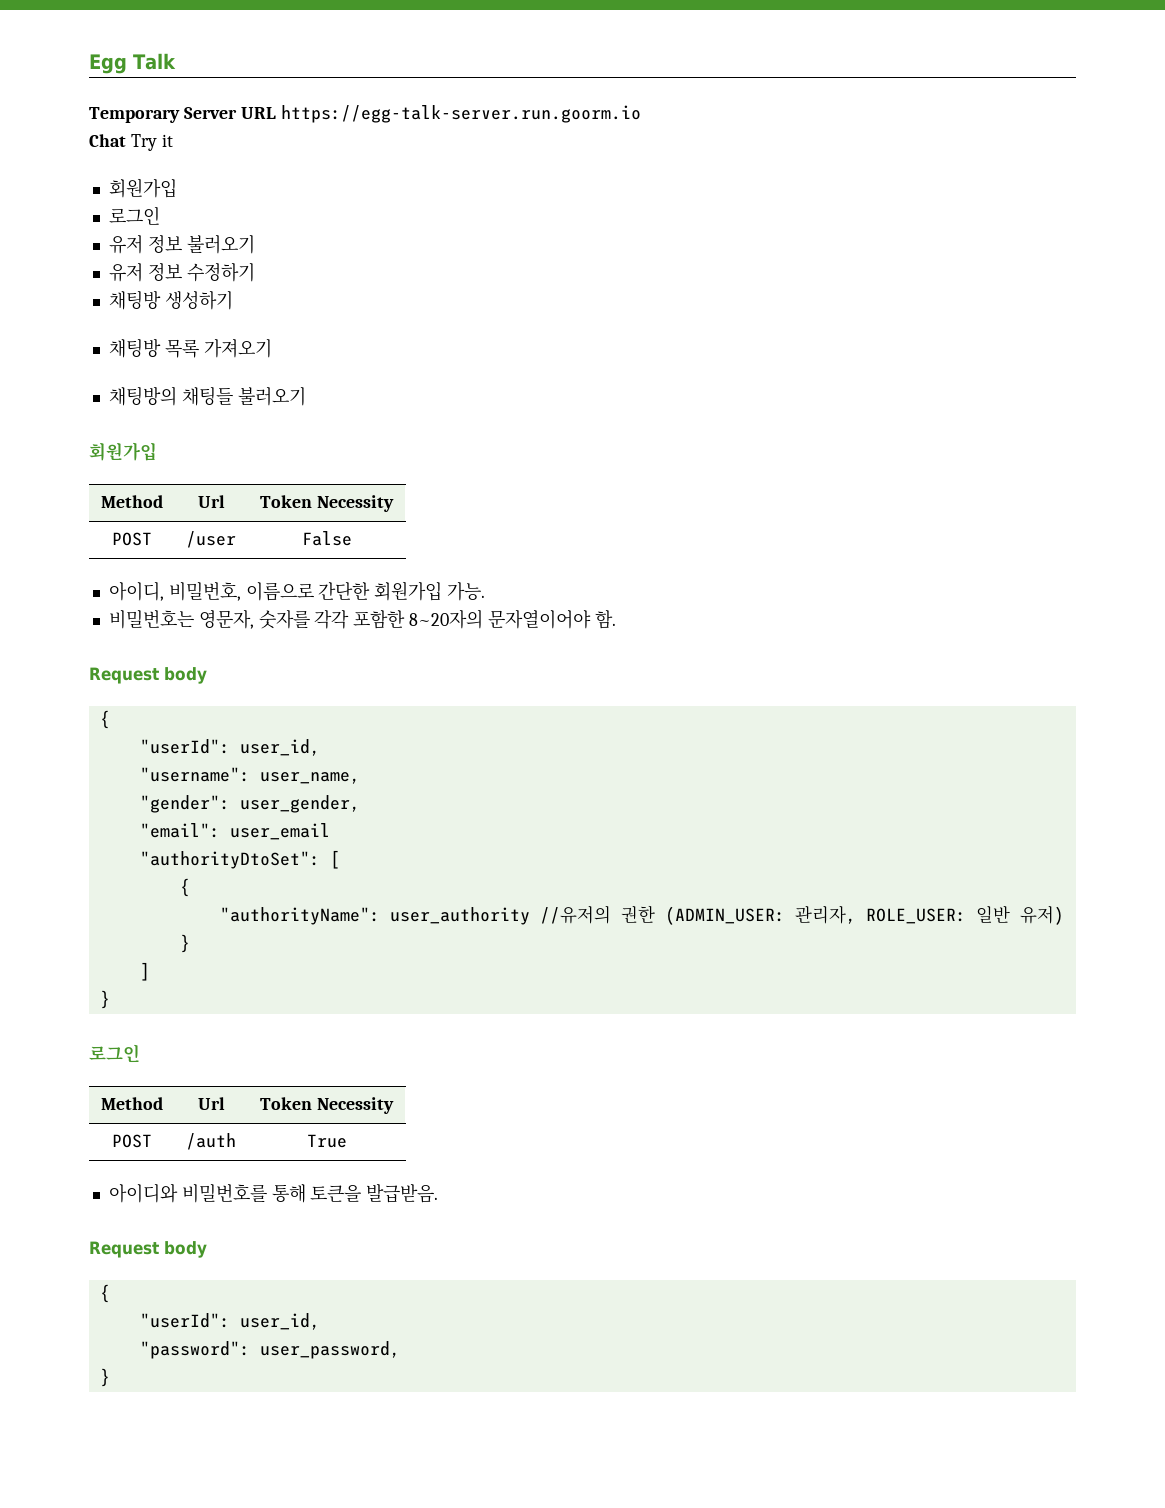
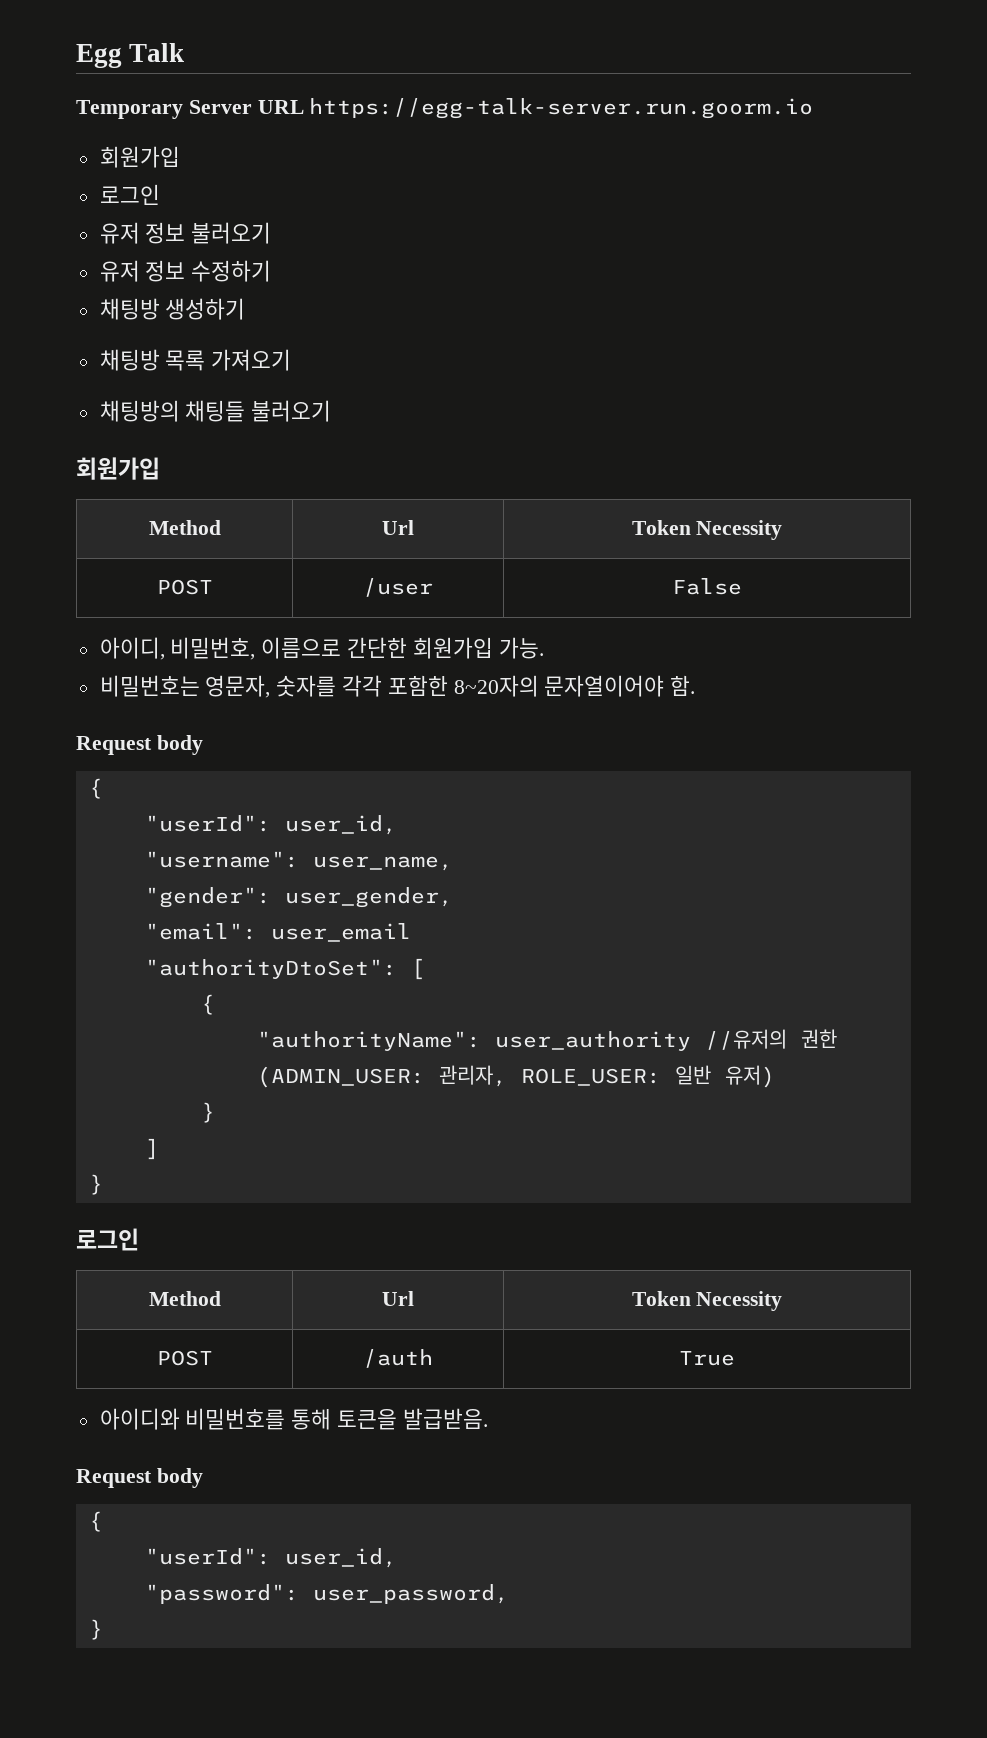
- Chat Try it

